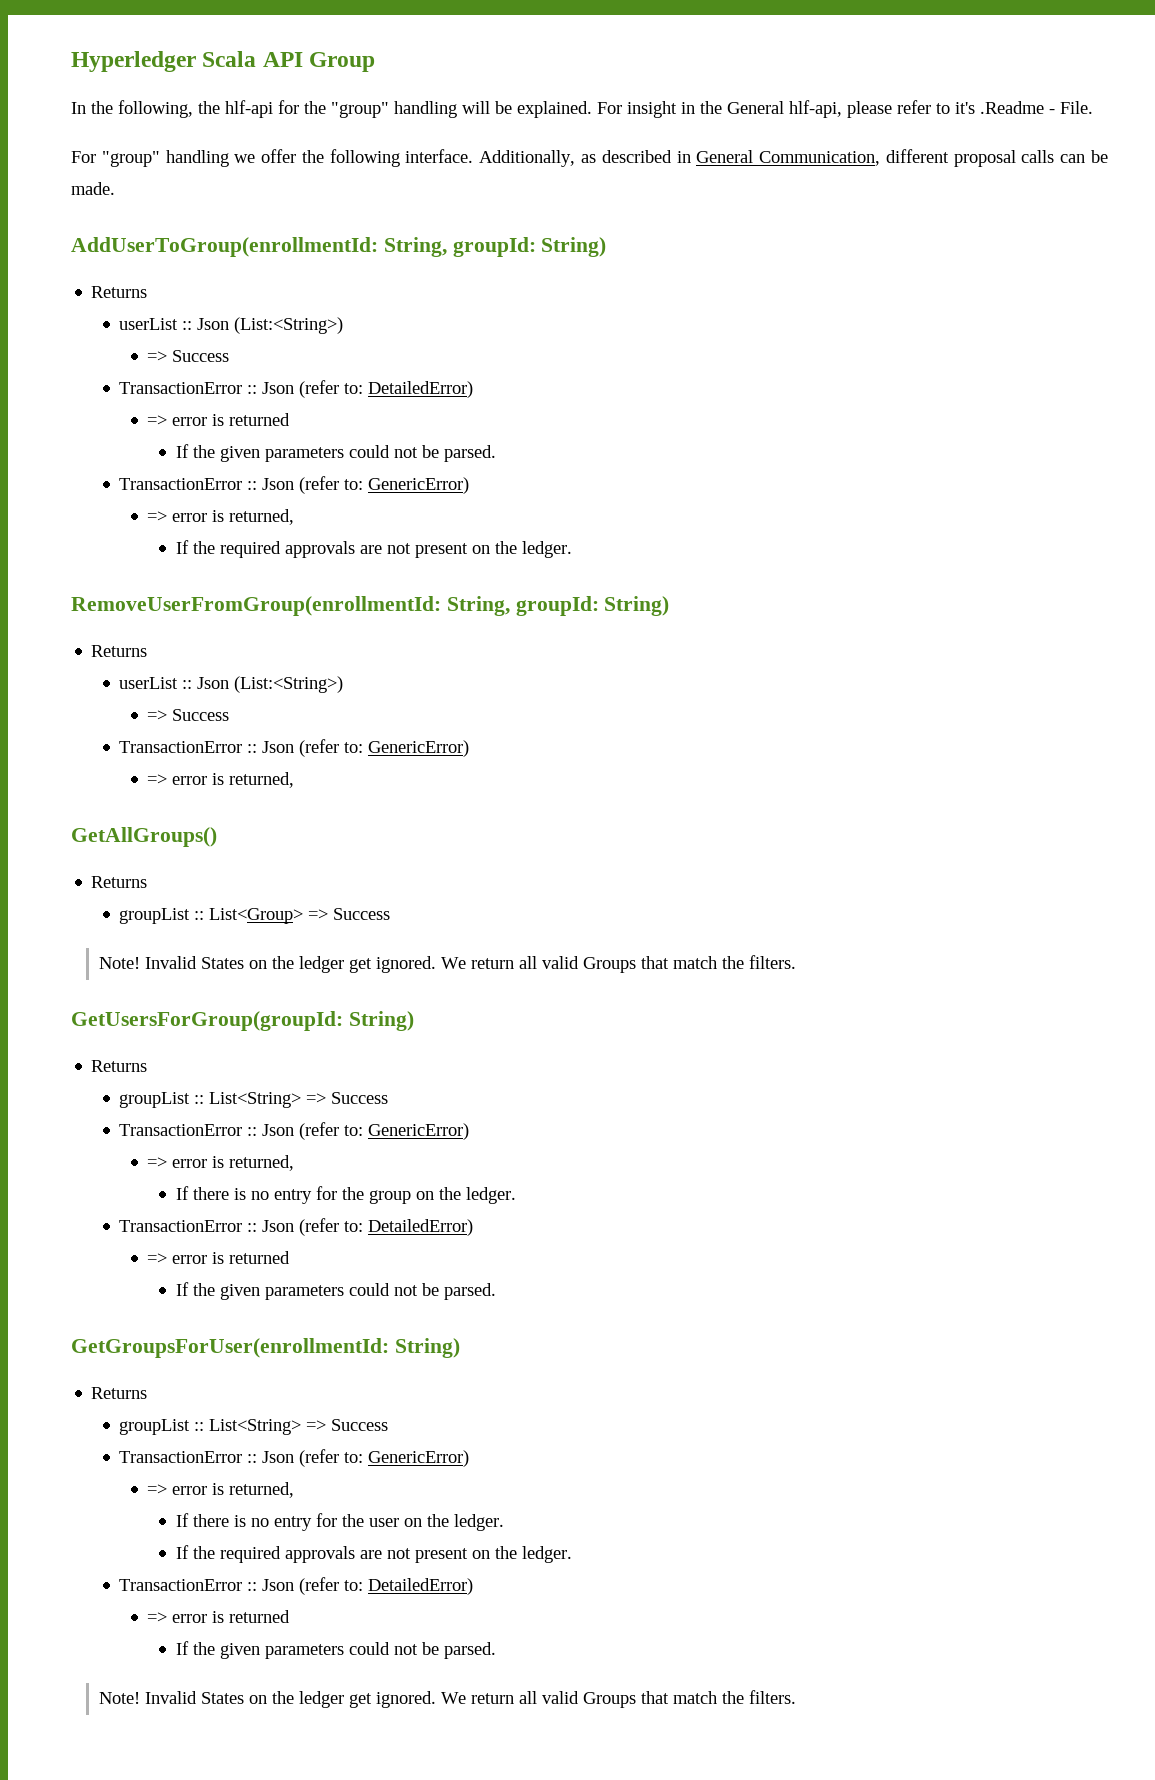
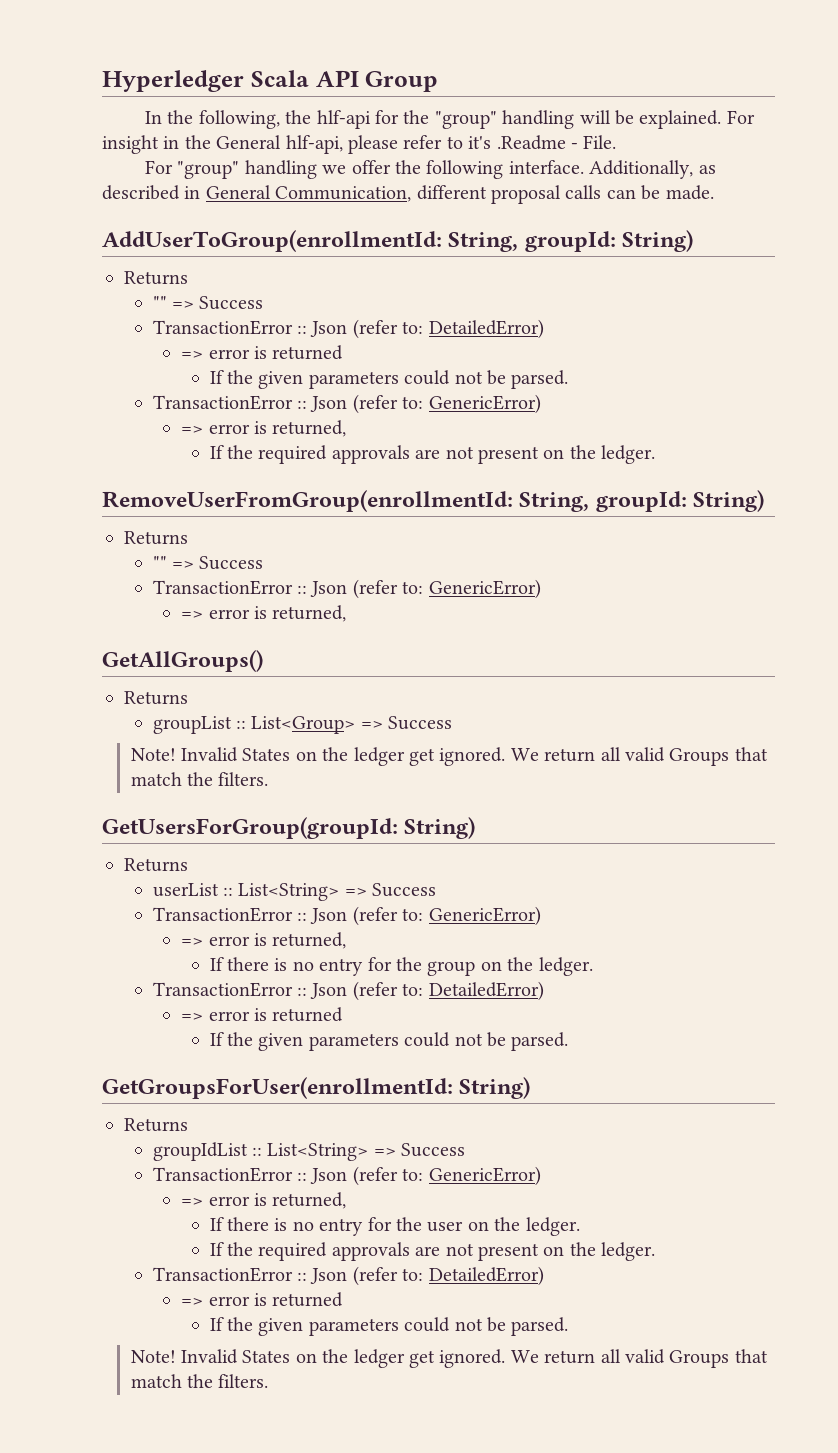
  AddUserToGroup(enrollmentId: String, groupId: String)
  Returns
- userList :: Json (List:<String>)
- => Success
+ "" => Success
  RemoveUserFromGroup(enrollmentId: String, groupId: String)
  Returns
- userList :: Json (List:<String>)
- => Success
+ "" => Success
  GetUsersForGroup(groupId: String)
  Returns
- groupList :: List<String> => Success
+ userList :: List<String> => Success
  GetGroupsForUser(enrollmentId: String)
  Returns
- groupList :: List<String> => Success
+ groupIdList :: List<String> => Success

